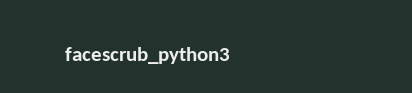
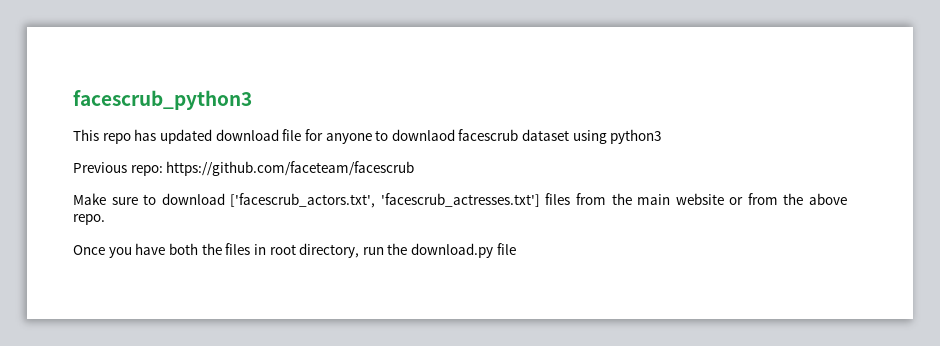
+ This repo has updated download file for anyone to downlaod facescrub dataset using python3
+ Previous repo: https://github.com/faceteam/facescrub
+ Make sure to download ['facescrub_actors.txt', 'facescrub_actresses.txt'] files from the main website or from the above repo.
+ Once you have both the files in root directory, run the download.py file

